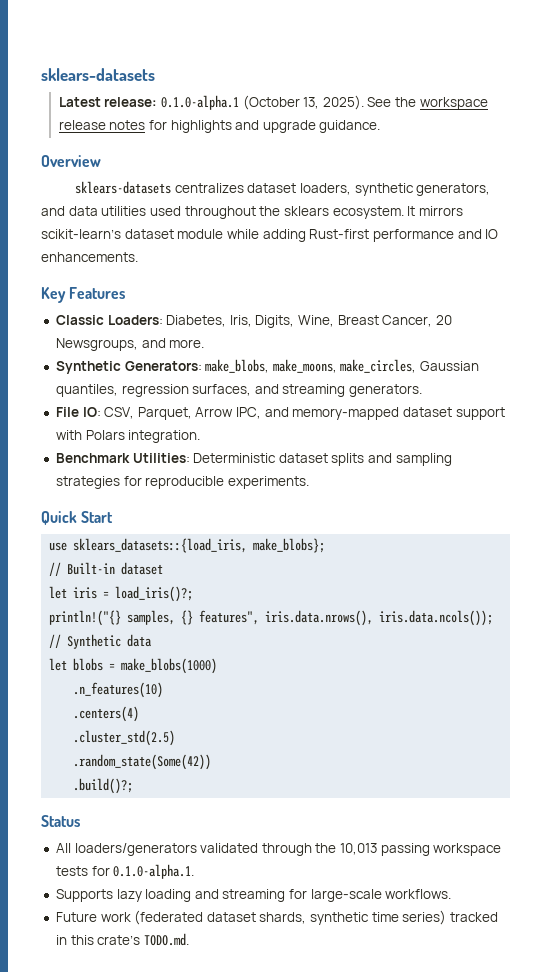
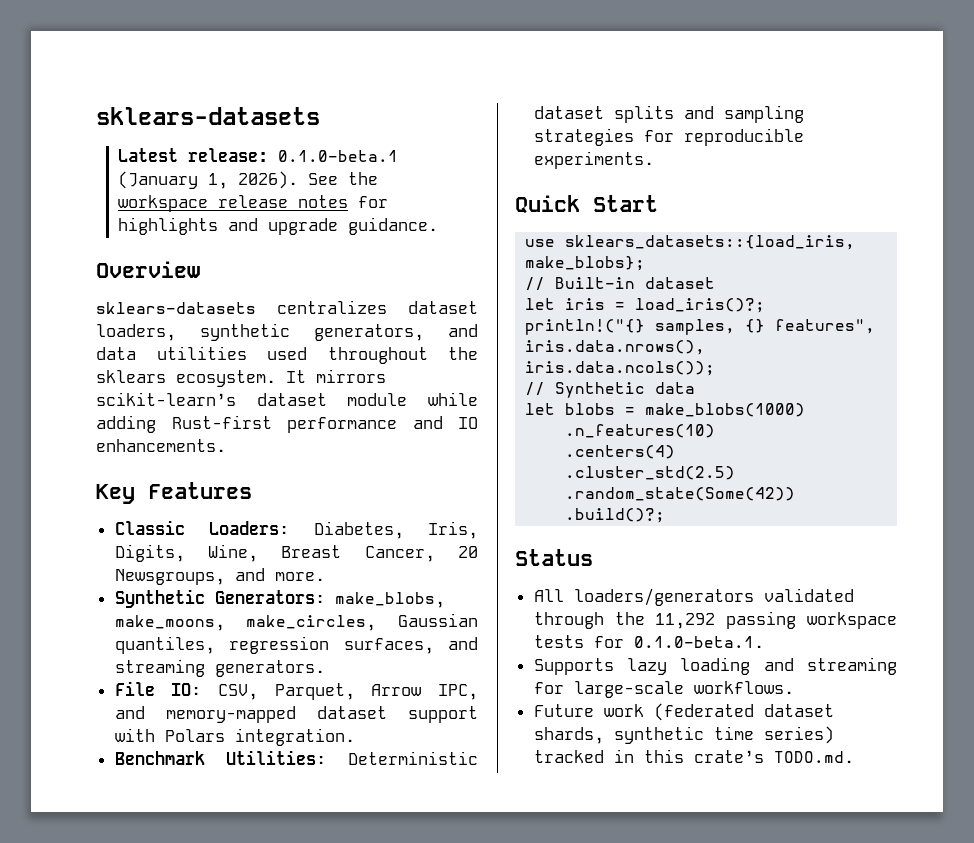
- Latest release: 0.1.0-alpha.1 (October 13, 2025).
+ Latest release: 0.1.0-beta.1 (January 1, 2026).
- All loaders/generators validated through the 10,013 passing workspace tests for 0.1.0-alpha.1.
+ All loaders/generators validated through the 11,292 passing workspace tests for 0.1.0-beta.1.

